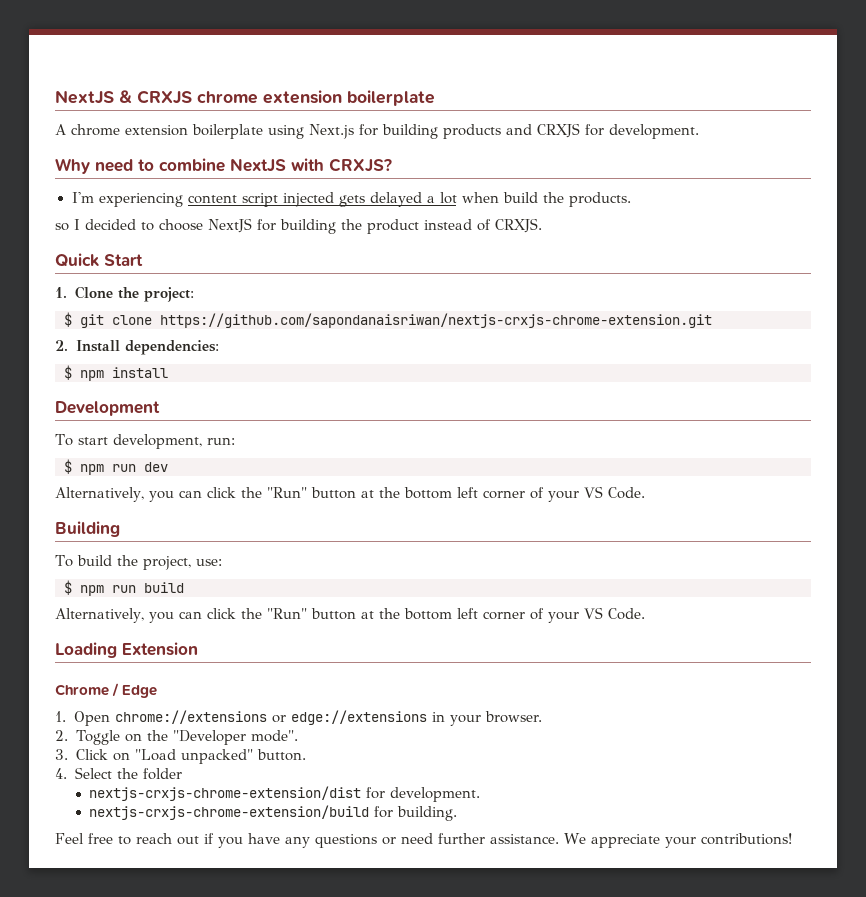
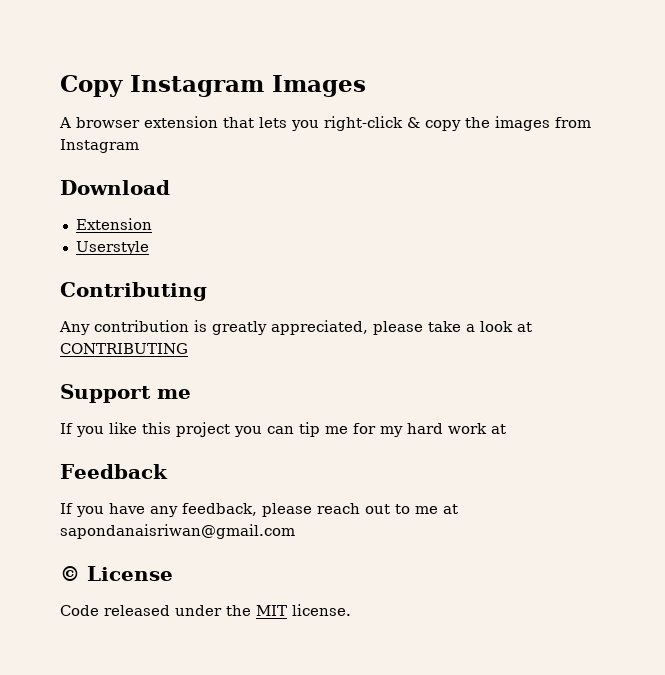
- NextJS & CRXJS chrome extension boilerplate
- A chrome extension boilerplate using Next.js for building products and CRXJS for development.
- Why need to combine NextJS with CRXJS?
- I'm experiencing content script injected gets delayed a lot when build the products.
- so I decided to choose NextJS for building the product instead of CRXJS.
- Quick Start
- 1. Clone the project:
- $ git clone https://github.com/sapondanaisriwan/nextjs-crxjs-chrome-extension.git
- 2. Install dependencies:
- $ npm install
- Development
- To start development, run:
- $ npm run dev
- Alternatively, you can click the "Run" button at the bottom left corner of your VS Code.
- Building
- To build the project, use:
- $ npm run build
- Alternatively, you can click the "Run" button at the bottom left corner of your VS Code.
- Loading Extension
- Chrome / Edge
- 1. Open chrome://extensions or edge://extensions in your browser.
- 2. Toggle on the "Developer mode".
- 3. Click on "Load unpacked" button.
- 4. Select the folder
- nextjs-crxjs-chrome-extension/dist for development.
- nextjs-crxjs-chrome-extension/build for building.
- Feel free to reach out if you have any questions or need further assistance. We appreciate your contributions!
+ Copy Instagram Images
+ A browser extension that lets you right-click & copy the images from Instagram
+ Download
+ Extension
+ Userstyle
+ Contributing
+ Any contribution is greatly appreciated, please take a look at CONTRIBUTING
+ Support me
+ If you like this project you can tip me for my hard work at
+ Feedback
+ If you have any feedback, please reach out to me at sapondanaisriwan@gmail.com
+ © License
+ Code released under the MIT license.

